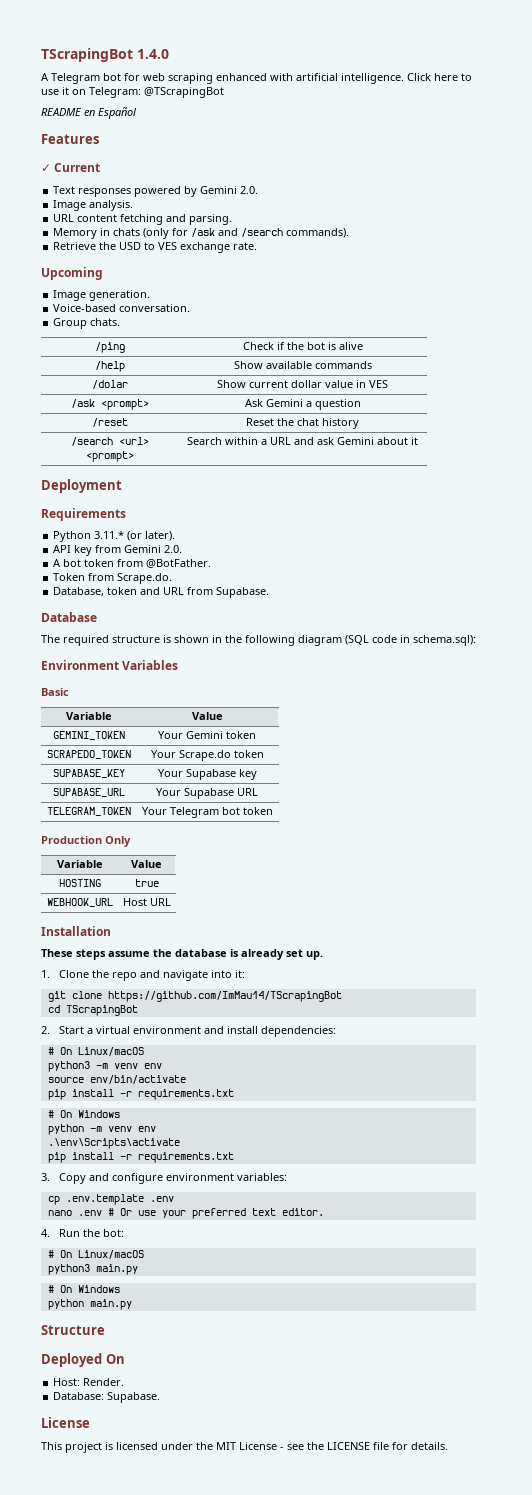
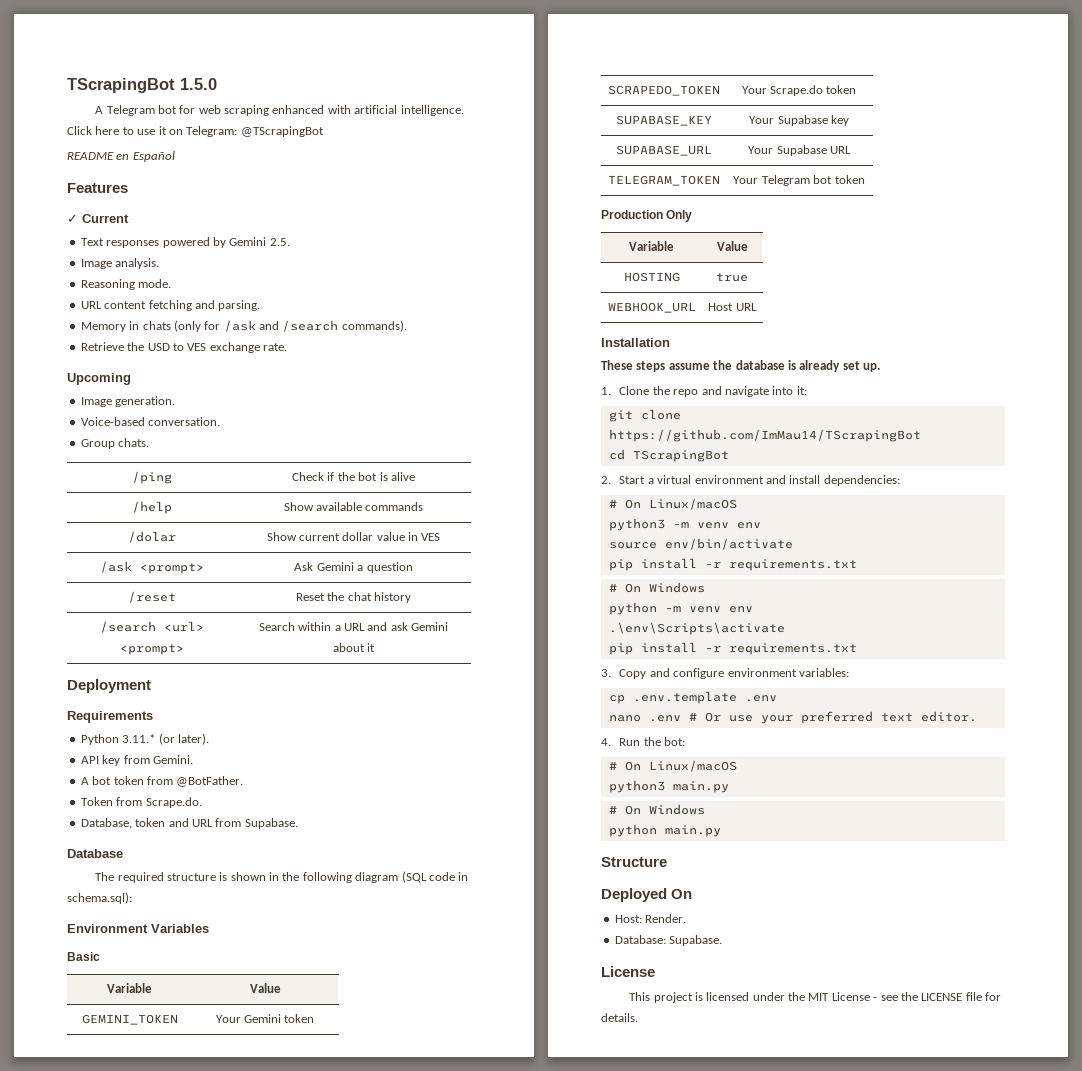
- TScrapingBot 1.4.0
+ TScrapingBot 1.5.0
- Text responses powered by Gemini 2.0.
+ Text responses powered by Gemini 2.5.
+ Reasoning mode.
- API key from Gemini 2.0.
+ API key from Gemini.

